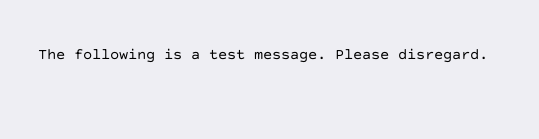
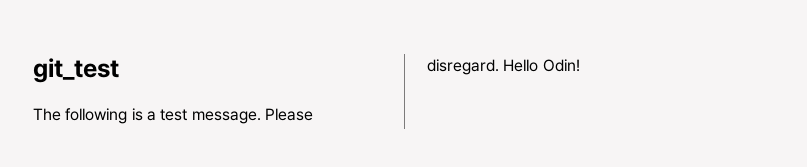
+ git_test
+ Hello Odin!

